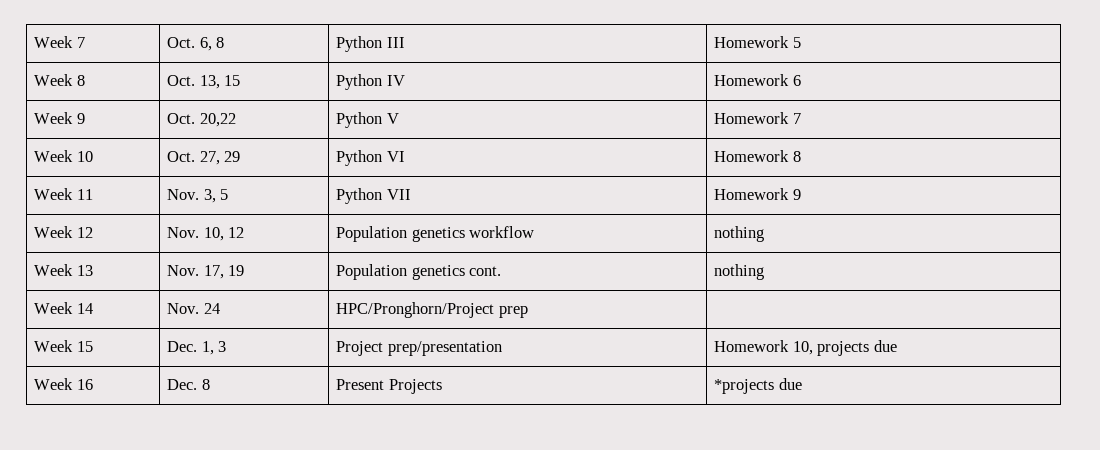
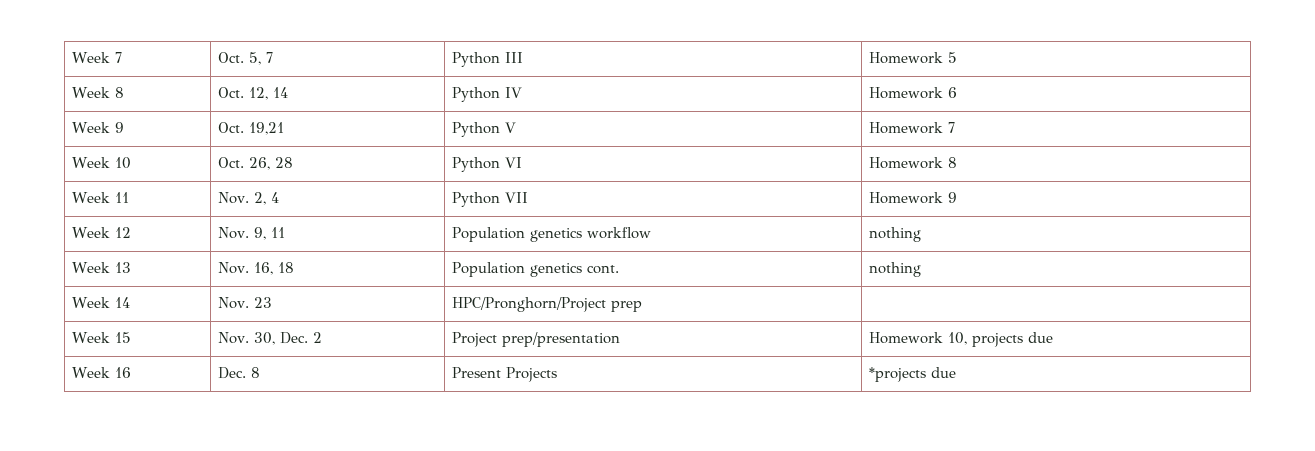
- Week 7 | Oct. 6, 8 | Python III | Homework 5
+ Week 7 | Oct. 5, 7 | Python III | Homework 5
- Week 8 | Oct. 13, 15 | Python IV | Homework 6
+ Week 8 | Oct. 12, 14 | Python IV | Homework 6
- Week 9 | Oct. 20,22 | Python V | Homework 7
+ Week 9 | Oct. 19,21 | Python V | Homework 7
- Week 10 | Oct. 27, 29 | Python VI | Homework 8
+ Week 10 | Oct. 26, 28 | Python VI | Homework 8
- Week 11 | Nov. 3, 5 | Python VII | Homework 9
+ Week 11 | Nov. 2, 4 | Python VII | Homework 9
- Week 12 | Nov. 10, 12 | Population genetics workflow | nothing
+ Week 12 | Nov. 9, 11 | Population genetics workflow | nothing
- Week 13 | Nov. 17, 19 | Population genetics cont. | nothing
+ Week 13 | Nov. 16, 18 | Population genetics cont. | nothing
- Week 14 | Nov. 24 | HPC/Pronghorn/Project prep |
+ Week 14 | Nov. 23 | HPC/Pronghorn/Project prep |
- Week 15 | Dec. 1, 3 | Project prep/presentation | Homework 10, projects due
+ Week 15 | Nov. 30, Dec. 2 | Project prep/presentation | Homework 10, projects due

